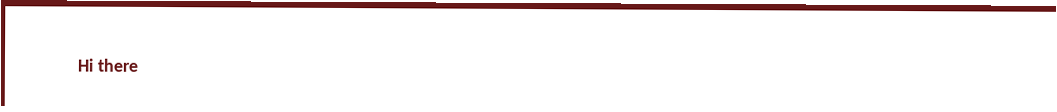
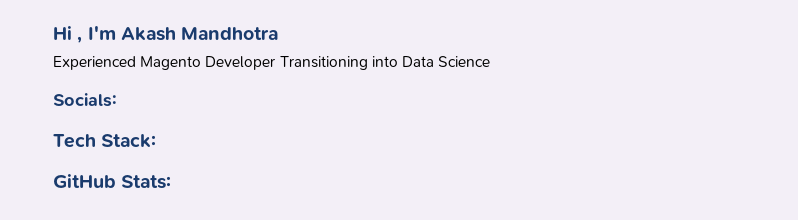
- Hi there
+ Hi , I'm Akash Mandhotra
+ Experienced Magento Developer Transitioning into Data Science
+ Socials:
+ Tech Stack:
+ GitHub Stats:

